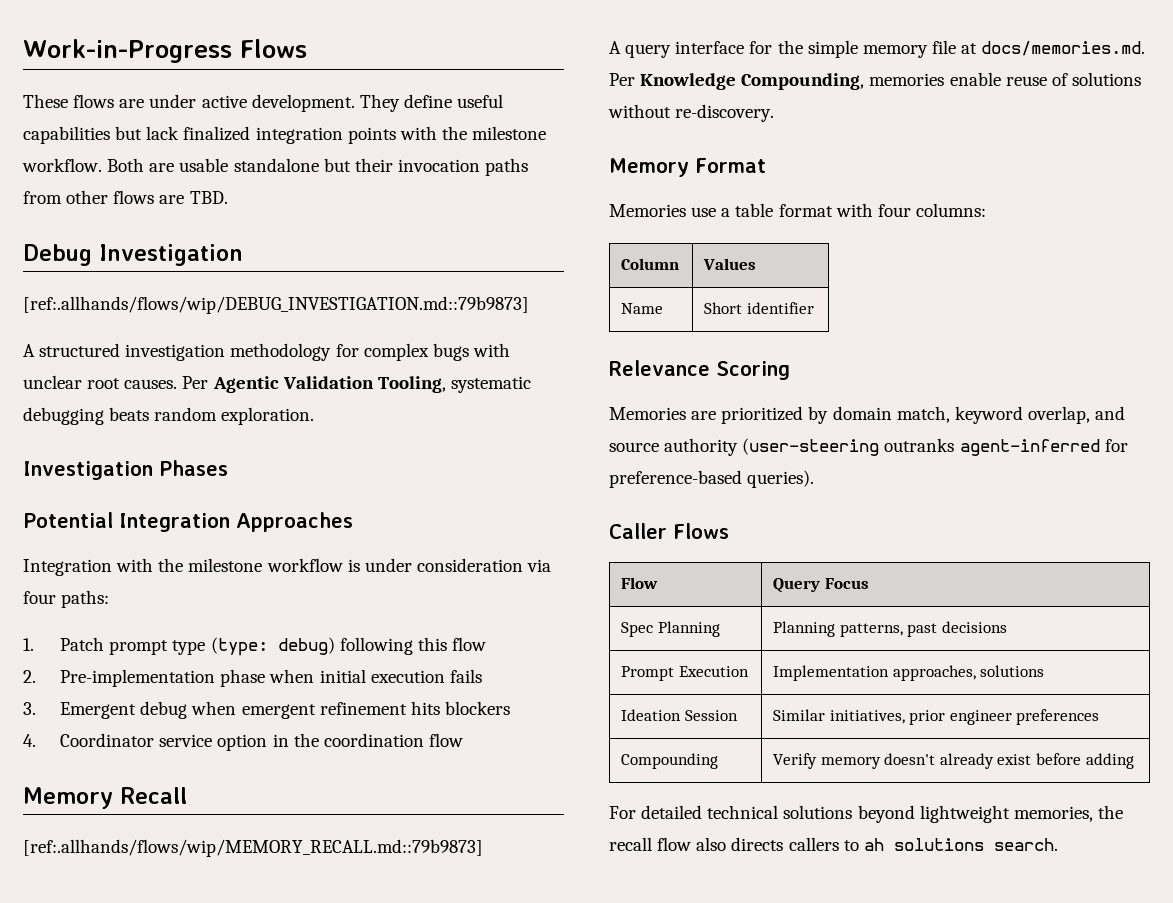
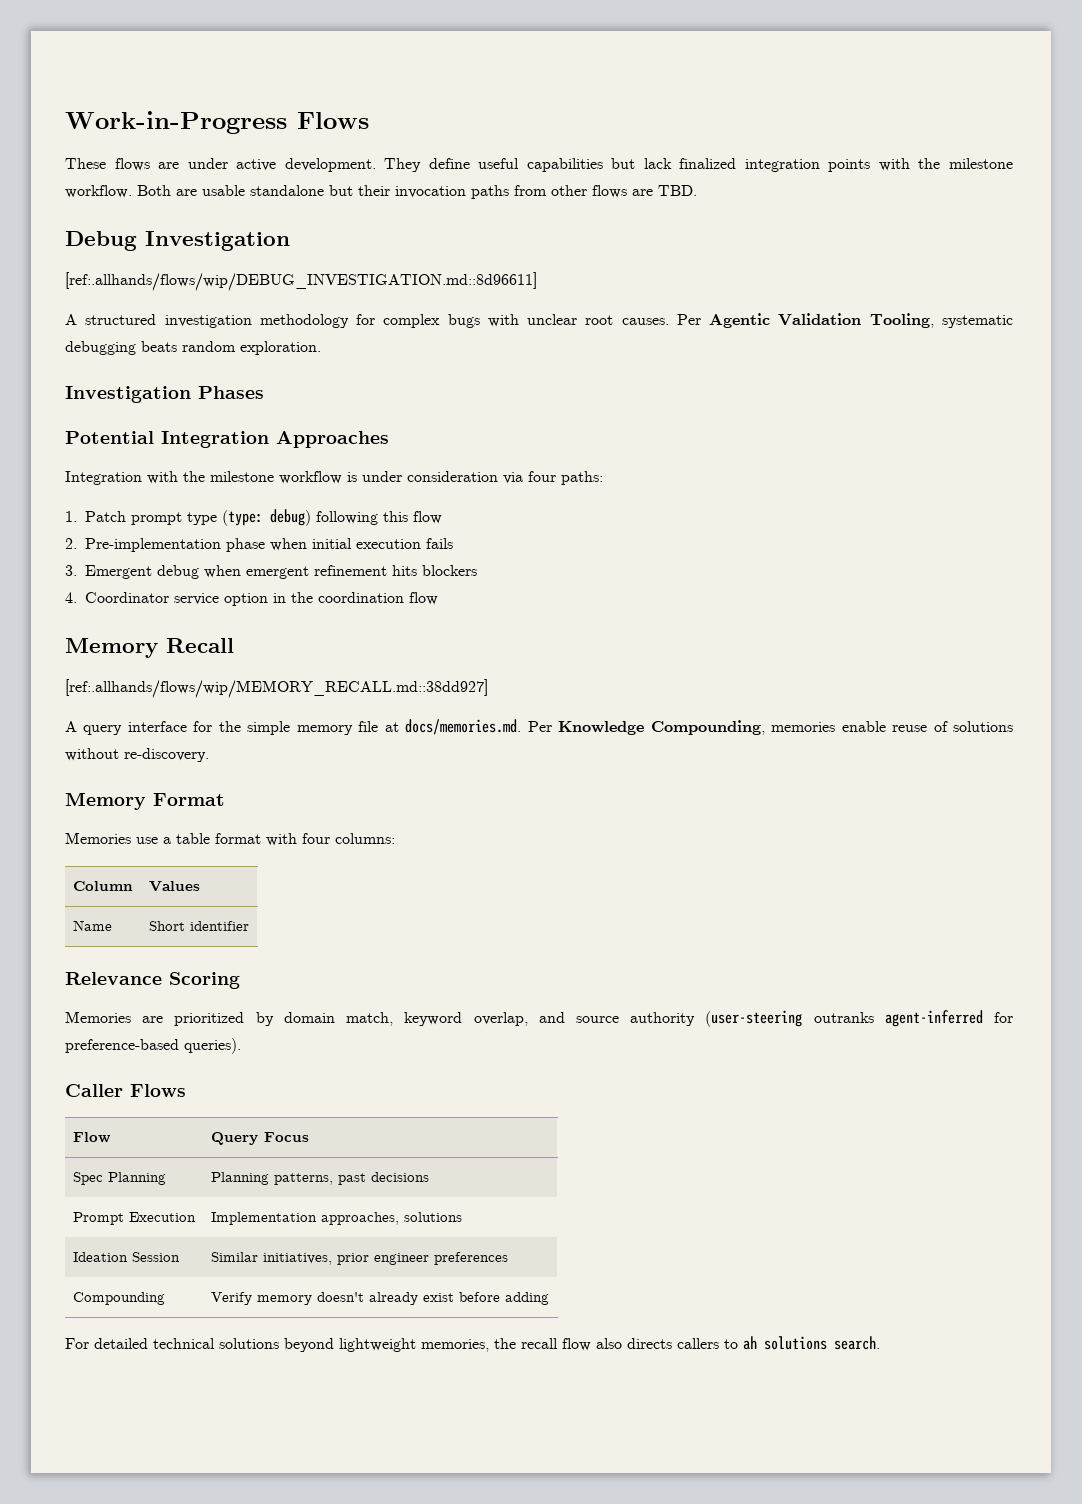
- [ref:.allhands/flows/wip/DEBUG_INVESTIGATION.md::79b9873]
+ [ref:.allhands/flows/wip/DEBUG_INVESTIGATION.md::8d96611]
- [ref:.allhands/flows/wip/MEMORY_RECALL.md::79b9873]
+ [ref:.allhands/flows/wip/MEMORY_RECALL.md::38dd927]

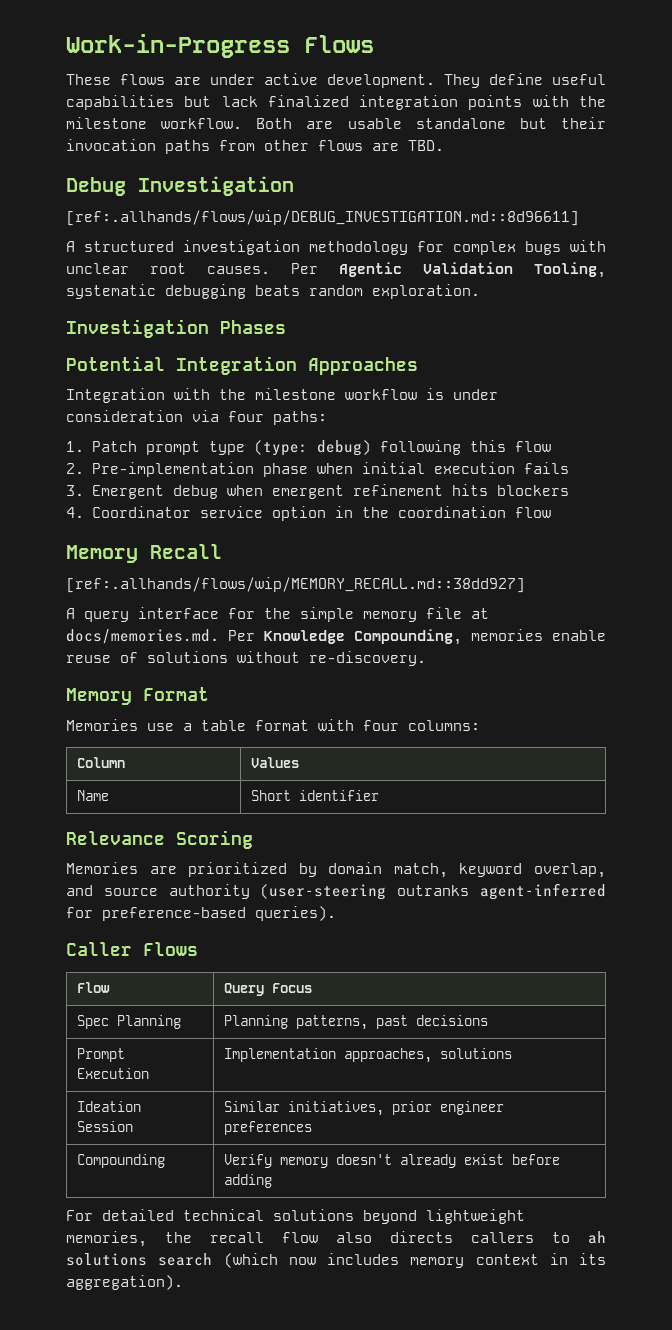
- For detailed technical solutions beyond lightweight memories, the recall flow also directs callers to ah solutions search.
+ For detailed technical solutions beyond lightweight memories, the recall flow also directs callers to ah solutions search (which now includes memory context in its aggregation).

